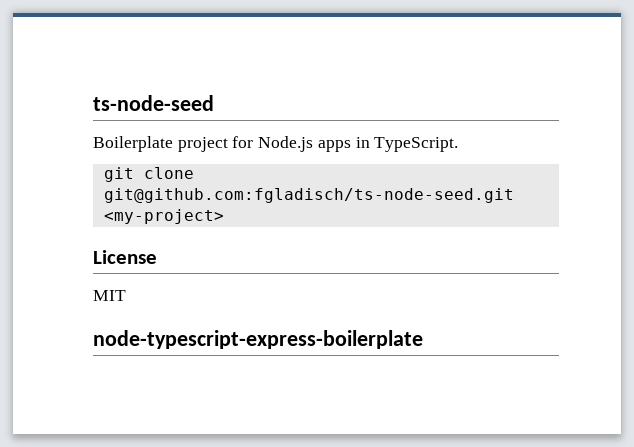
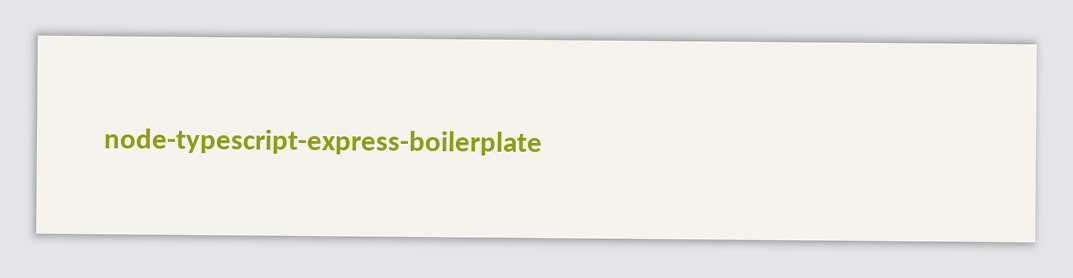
- ts-node-seed
- Boilerplate project for Node.js apps in TypeScript.
- git clone git@github.com:fgladisch/ts-node-seed.git <my-project>
- License
- MIT

